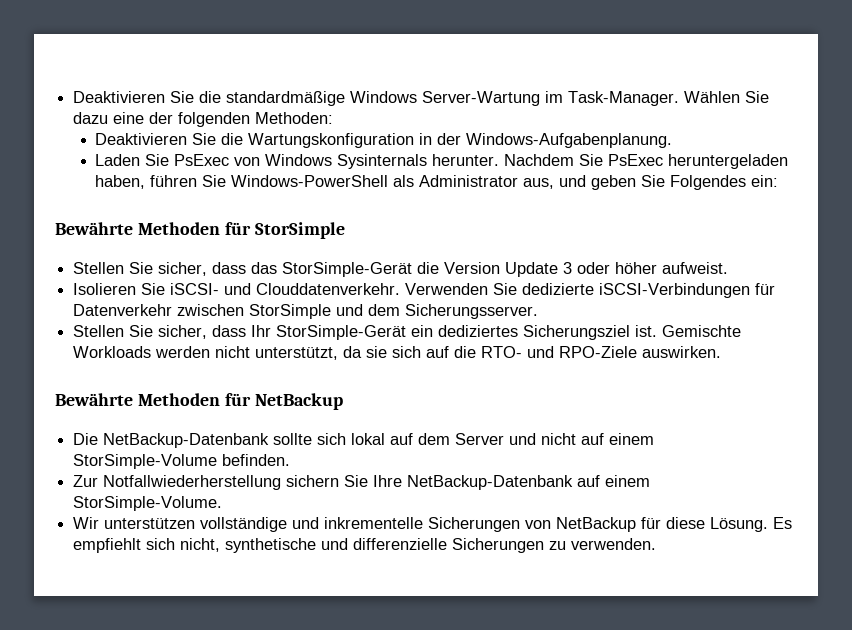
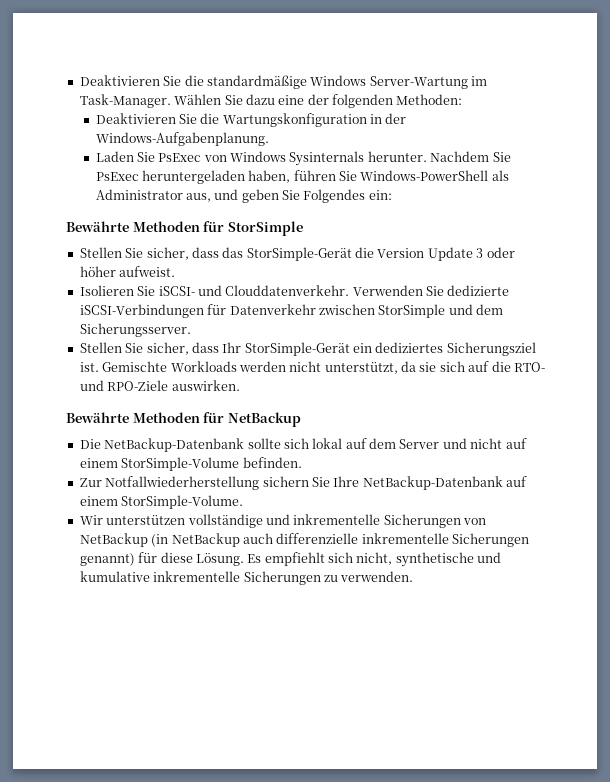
- Wir unterstützen vollständige und inkrementelle Sicherungen von NetBackup für diese Lösung.
+ Wir unterstützen vollständige und inkrementelle Sicherungen von NetBackup (in NetBackup auch differenzielle inkrementelle Sicherungen genannt) für diese Lösung.
- Es empfiehlt sich nicht, synthetische und differenzielle Sicherungen zu verwenden.
+ Es empfiehlt sich nicht, synthetische und kumulative inkrementelle Sicherungen zu verwenden.

